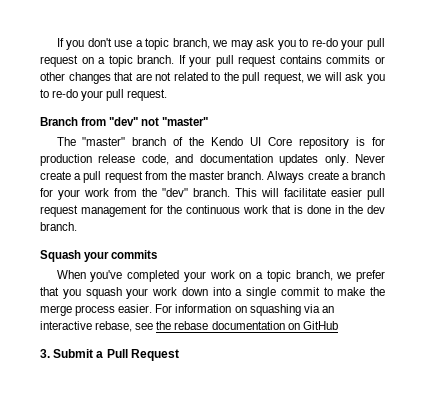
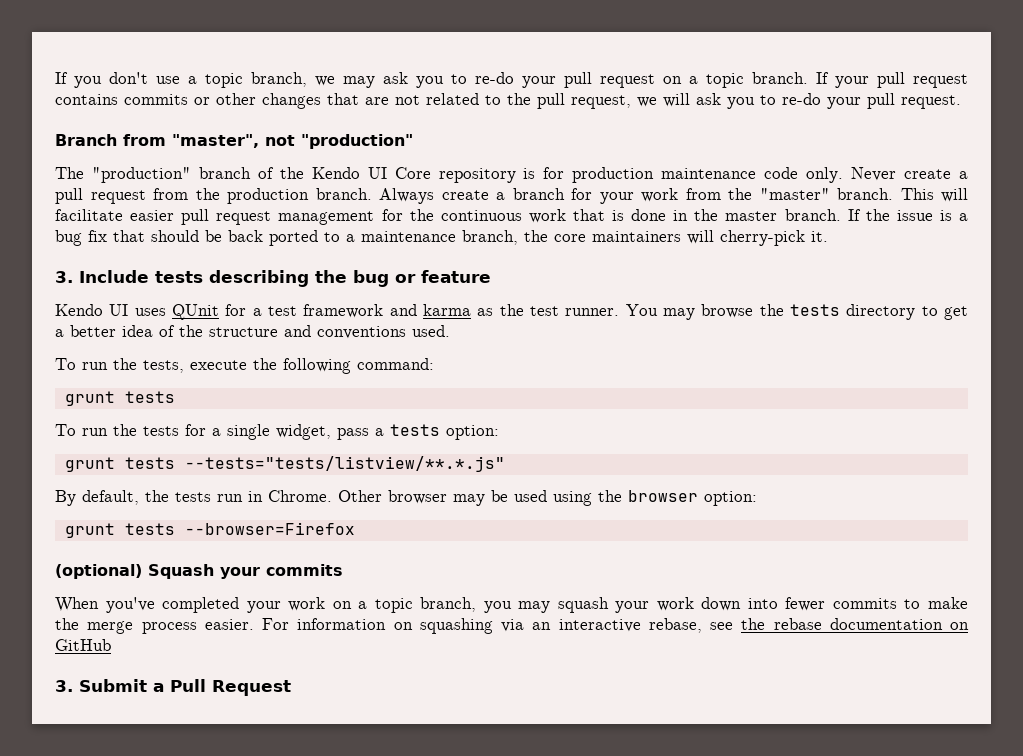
- Branch from "dev" not "master"
+ Branch from "master", not "production"
- The "master" branch of the Kendo UI Core repository is for production release code, and documentation updates only.
+ The "production" branch of the Kendo UI Core repository is for production maintenance code only.
- Never create a pull request from the master branch.
+ Never create a pull request from the production branch.
- Always create a branch for your work from the "dev" branch.
+ Always create a branch for your work from the "master" branch.
- This will facilitate easier pull request management for the continuous work that is done in the dev branch.
- Squash your commits
+ This will facilitate easier pull request management for the continuous work that is done in the master branch. If the issue is a bug fix that should be back ported to a maintenance branch, the core maintainers will cherry-pick it.
+ 3. Include tests describing the bug or feature
+ Kendo UI uses QUnit for a test framework and karma as the test runner. You may browse the tests directory to get a better idea of the structure and conventions used.
+ To run the tests, execute the following command:
+ grunt tests
+ To run the tests for a single widget, pass a tests option:
+ grunt tests --tests="tests/listview/**.*.js"
+ By default, the tests run in Chrome. Other browser may be used using the browser option:
+ grunt tests --browser=Firefox
+ (optional) Squash your commits
- When you've completed your work on a topic branch, we prefer that you squash your work down into a single commit to make the merge process easier.
+ When you've completed your work on a topic branch, you may squash your work down into fewer commits to make the merge process easier.

